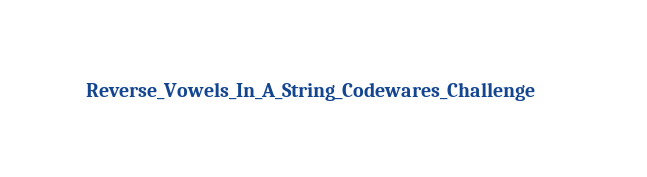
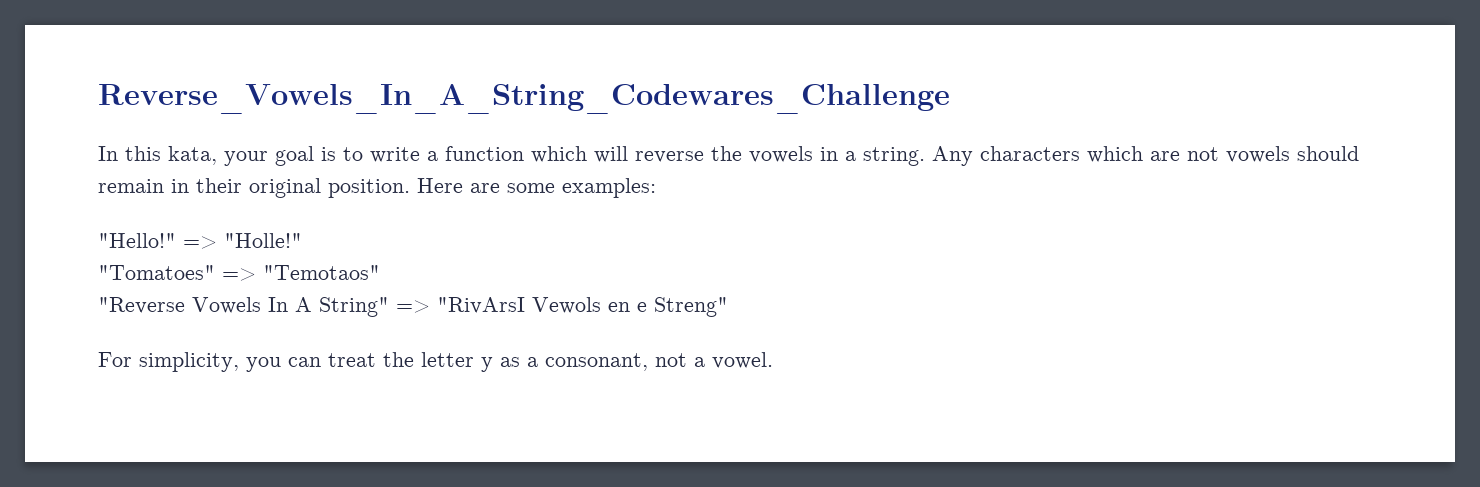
+ In this kata, your goal is to write a function which will reverse the vowels in a string. Any characters which are not vowels should remain in their original position. Here are some examples:
+ "Hello!" => "Holle!"
+ "Tomatoes" => "Temotaos"
+ "Reverse Vowels In A String" => "RivArsI Vewols en e Streng"
+ For simplicity, you can treat the letter y as a consonant, not a vowel.

